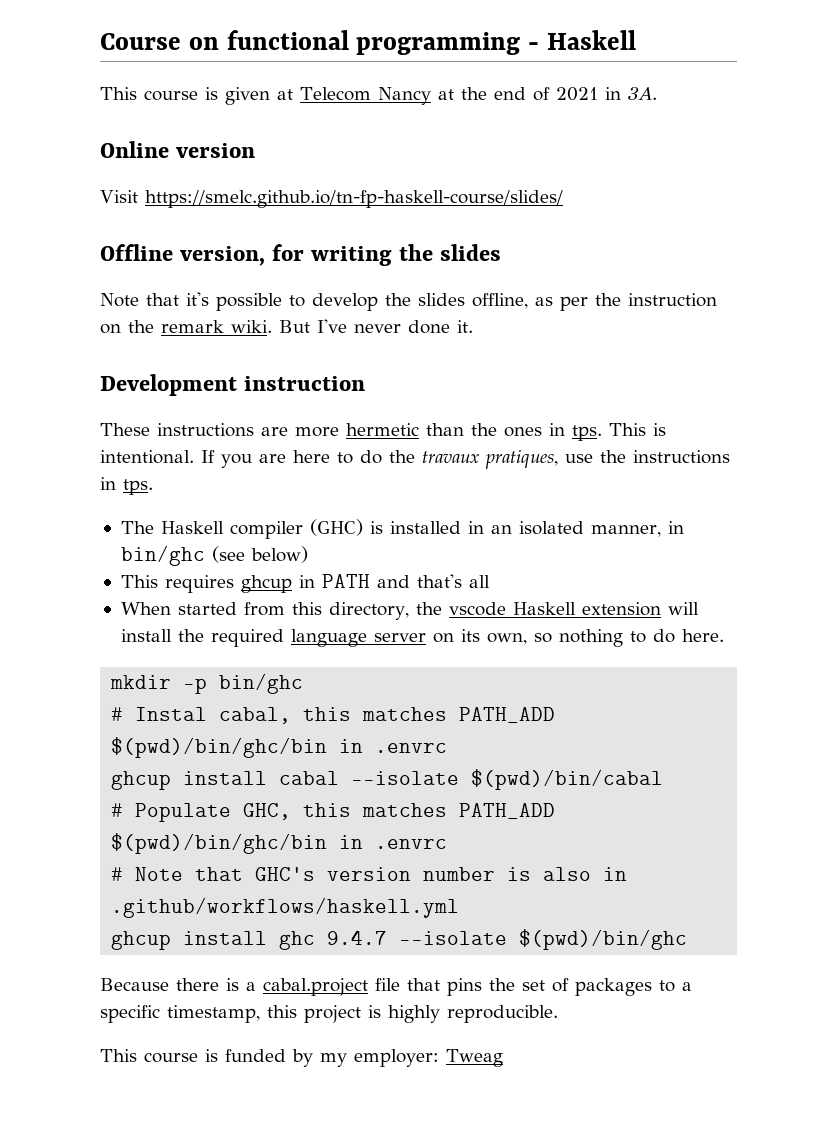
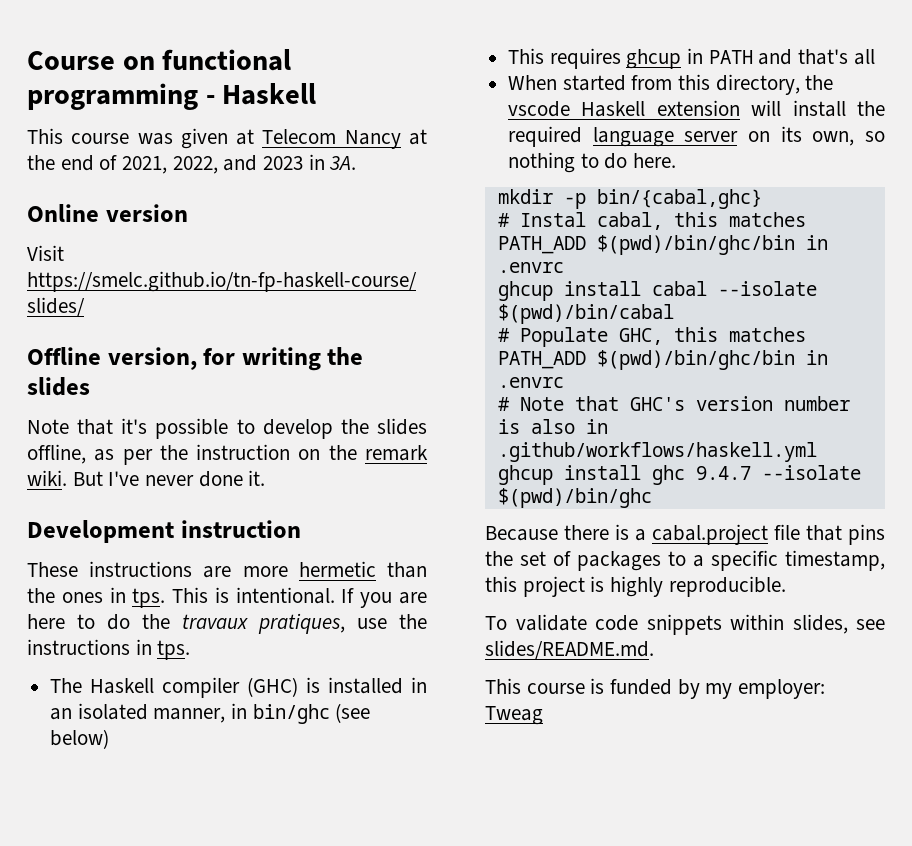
- This course is given at Telecom Nancy at the end of 2021 in 3A.
+ This course was given at Telecom Nancy at the end of 2021, 2022, and 2023 in 3A.
- mkdir -p bin/ghc
+ mkdir -p bin/{cabal,ghc}
+ To validate code snippets within slides, see slides/README.md.

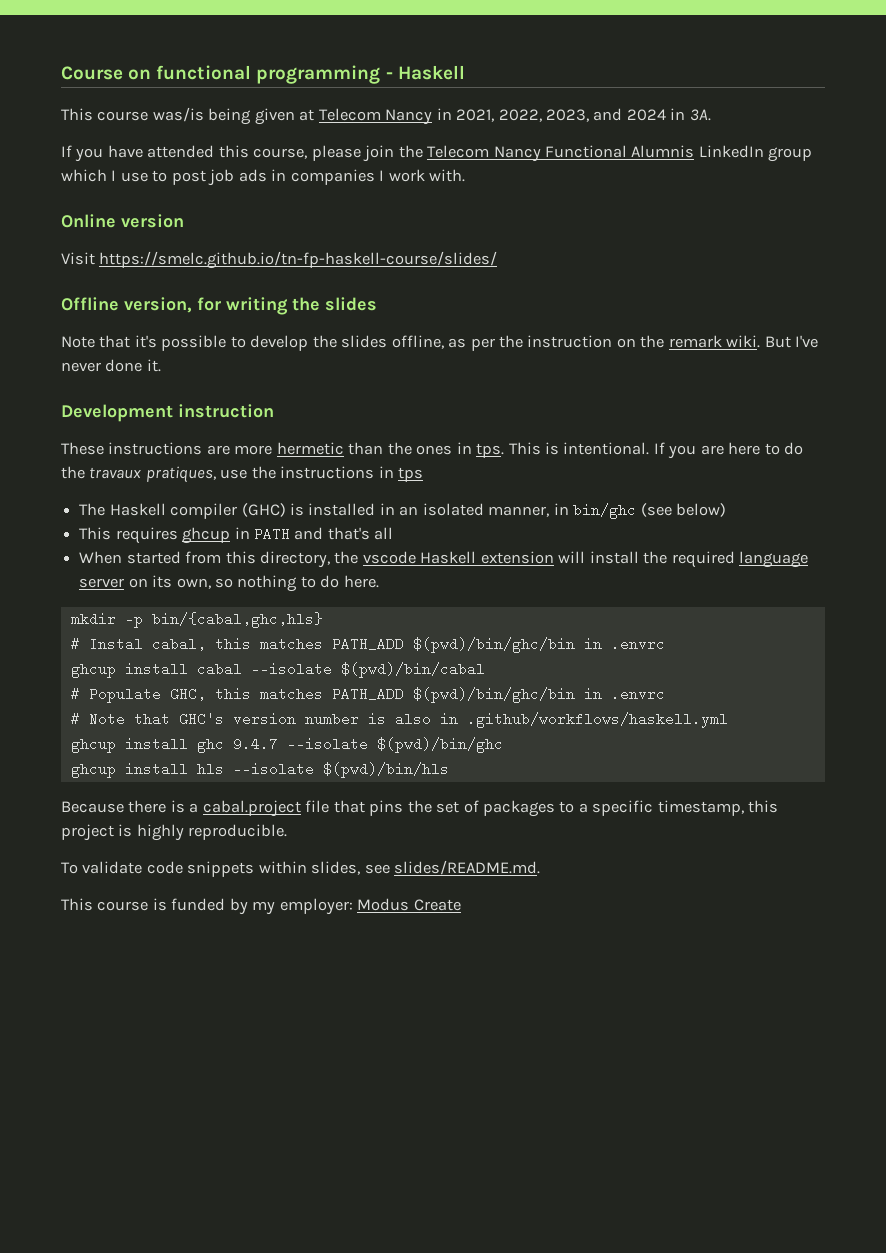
- This course was given at Telecom Nancy at the end of 2021, 2022, and 2023 in 3A.
+ This course was/is being given at Telecom Nancy in 2021, 2022, 2023, and 2024 in 3A.
+ If you have attended this course, please join the Telecom Nancy Functional Alumnis LinkedIn group which I use to post job ads in companies I work with.
- If you are here to do the travaux pratiques, use the instructions in tps.
+ If you are here to do the travaux pratiques, use the instructions in tps
- mkdir -p bin/{cabal,ghc}
+ mkdir -p bin/{cabal,ghc,hls}
+ ghcup install hls --isolate $(pwd)/bin/hls
- This course is funded by my employer: Tweag
+ This course is funded by my employer: Modus Create

